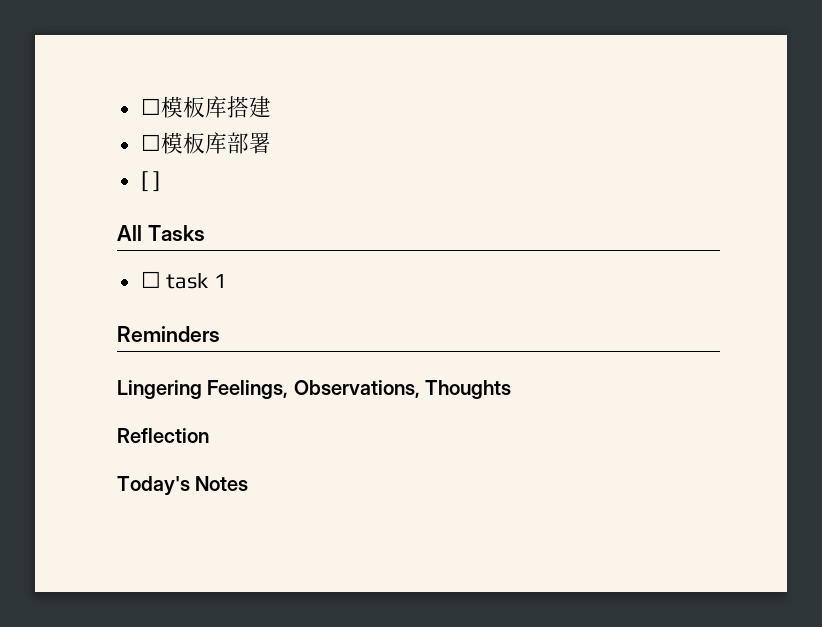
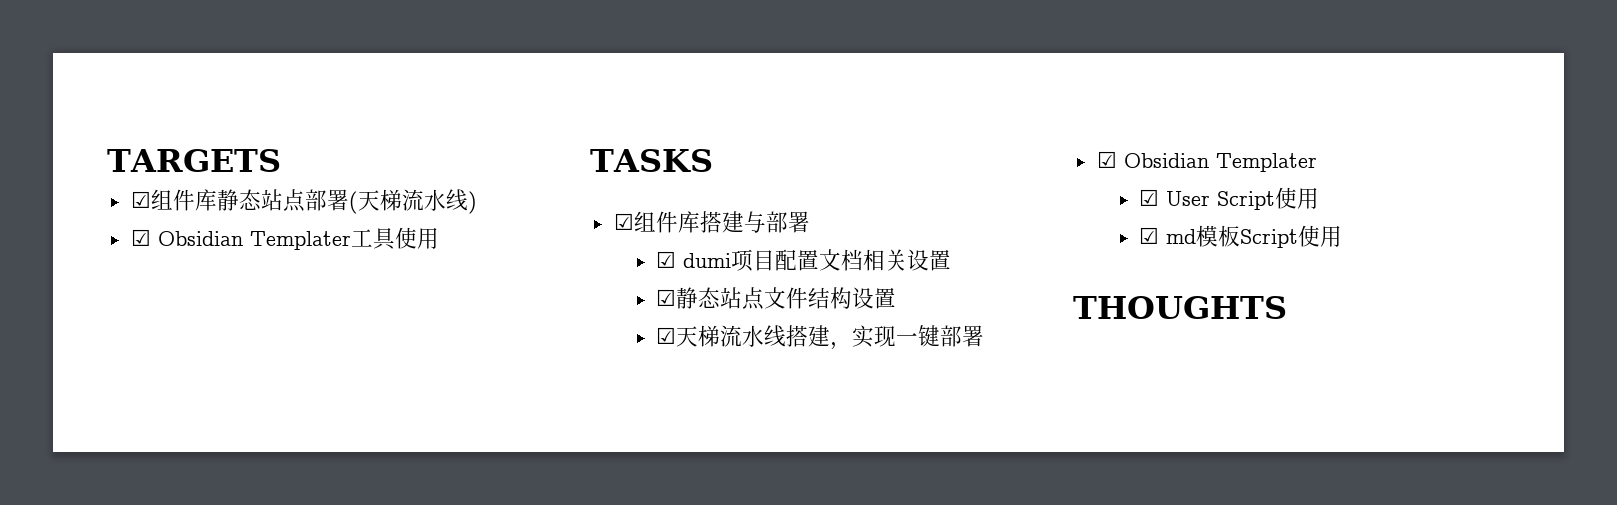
- ☐模板库搭建
- ☐模板库部署
- [ ]
- All Tasks
- ☐ task 1
- Reminders
- Lingering Feelings, Observations, Thoughts
- Reflection
- Today's Notes
+ TARGETS
+ ☑组件库静态站点部署(天梯流水线)
+ ☑ Obsidian Templater工具使用
+ TASKS
+ ☑组件库搭建与部署
+ ☑ dumi项目配置文档相关设置
+ ☑静态站点文件结构设置
+ ☑天梯流水线搭建，实现一键部署
+ ☑ Obsidian Templater
+ ☑ User Script使用
+ ☑ md模板Script使用
+ THOUGHTS

